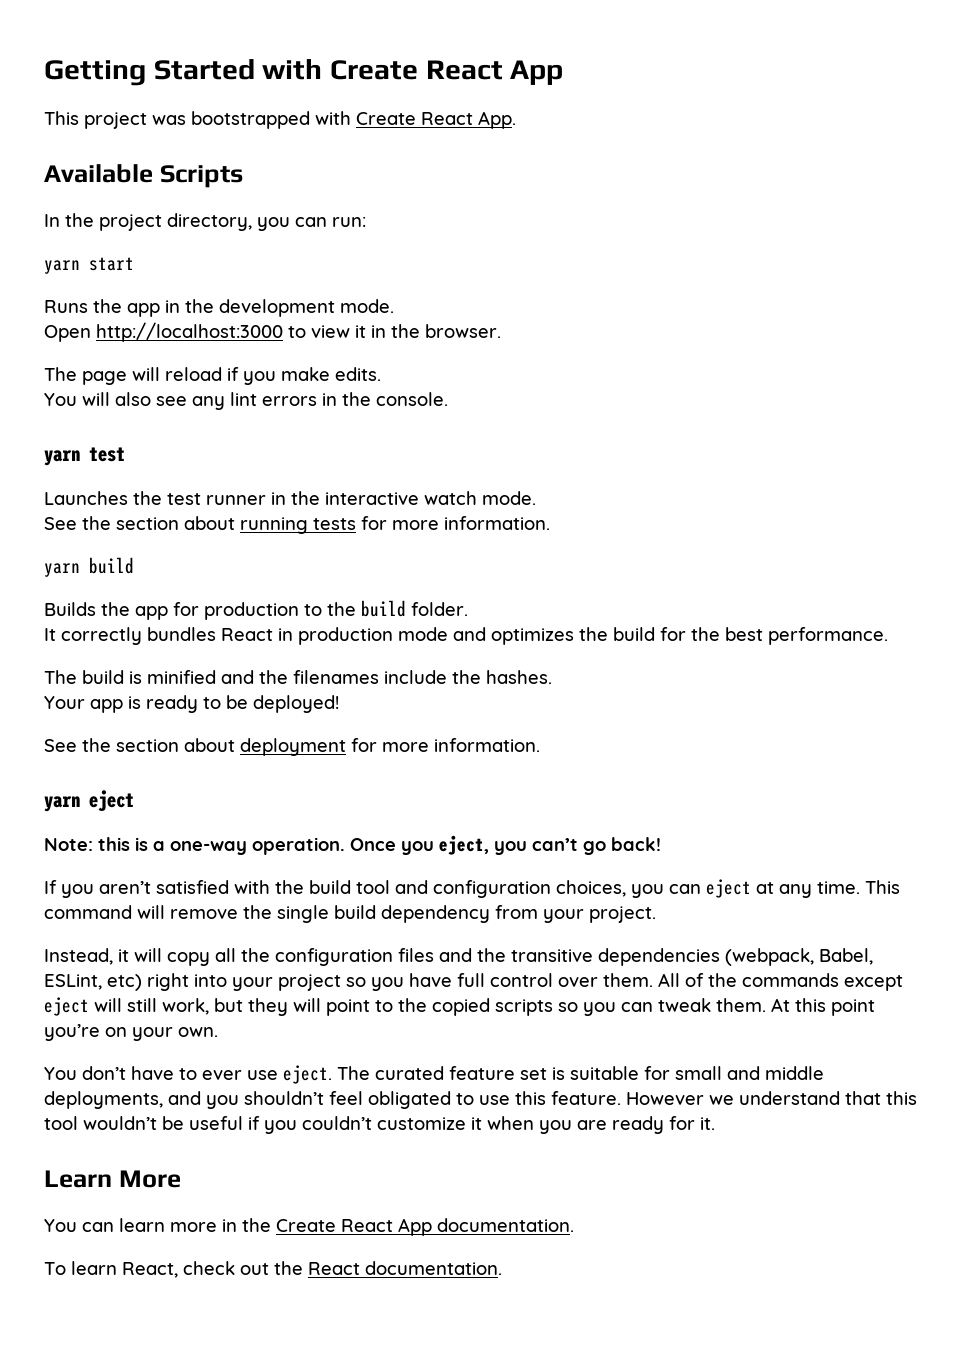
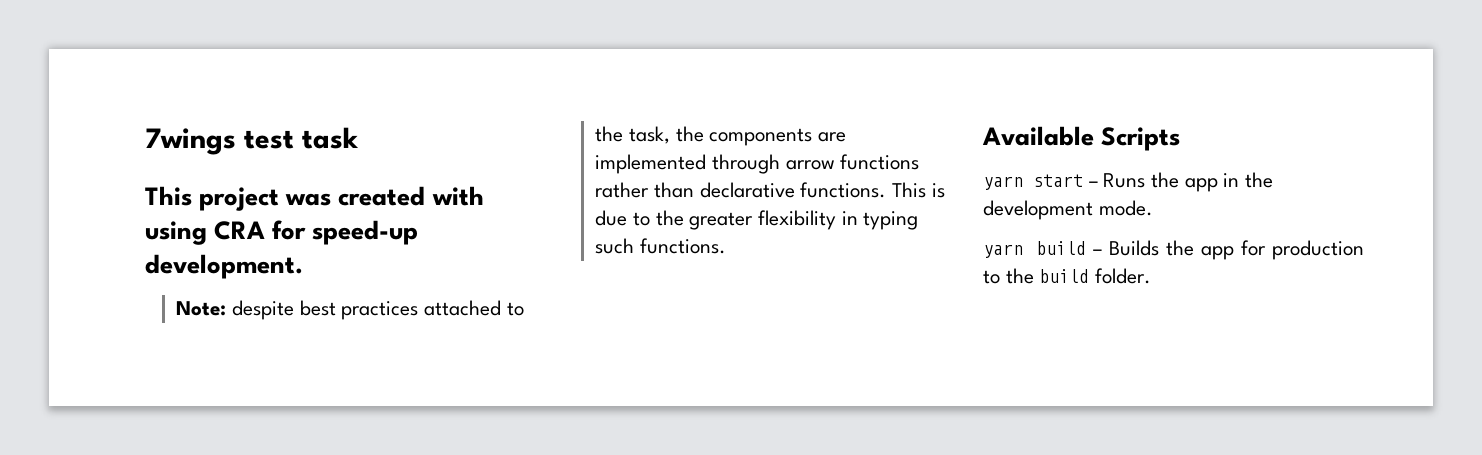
- Getting Started with Create React App
- This project was bootstrapped with Create React App.
+ 7wings test task
+ This project was created with using CRA for speed-up development.
+ Note: despite best practices attached to the task, the components are implemented through arrow functions rather than declarative functions. This is due to the greater flexibility in typing such functions.
  Available Scripts
- In the project directory, you can run:
- yarn start
- Runs the app in the development mode.
+ yarn start – Runs the app in the development mode.
- Open http://localhost:3000 to view it in the browser.
- The page will reload if you make edits.
- You will also see any lint errors in the console.
- yarn test
- Launches the test runner in the interactive watch mode.
- See the section about running tests for more information.
- yarn build
- Builds the app for production to the build folder.
+ yarn build – Builds the app for production to the build folder.
- It correctly bundles React in production mode and optimizes the build for the best performance.
- The build is minified and the filenames include the hashes.
- Your app is ready to be deployed!
- See the section about deployment for more information.
- yarn eject
- Note: this is a one-way operation. Once you eject, you can’t go back!
- If you aren’t satisfied with the build tool and configuration choices, you can eject at any time. This command will remove the single build dependency from your project.
- Instead, it will copy all the configuration files and the transitive dependencies (webpack, Babel, ESLint, etc) right into your project so you have full control over them. All of the commands except eject will still work, but they will point to the copied scripts so you can tweak them. At this point you’re on your own.
- You don’t have to ever use eject. The curated feature set is suitable for small and middle deployments, and you shouldn’t feel obligated to use this feature. However we understand that this tool wouldn’t be useful if you couldn’t customize it when you are ready for it.
- Learn More
- You can learn more in the Create React App documentation.
- To learn React, check out the React documentation.

